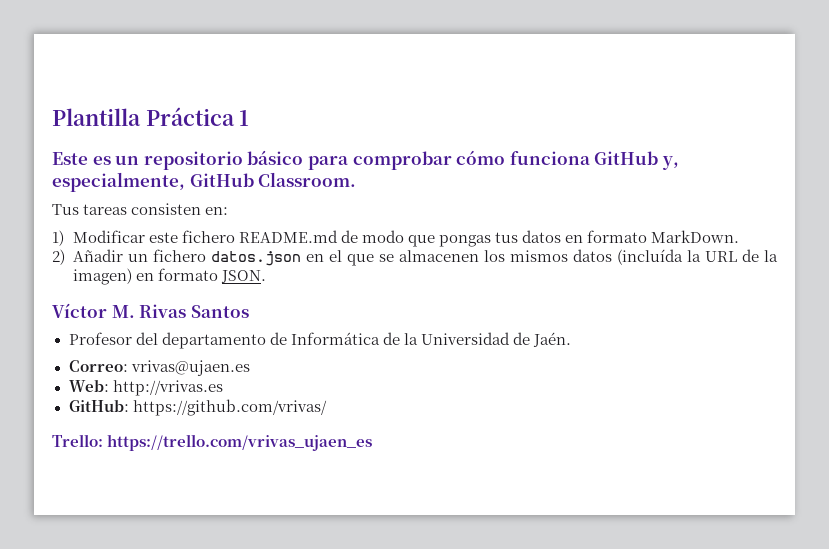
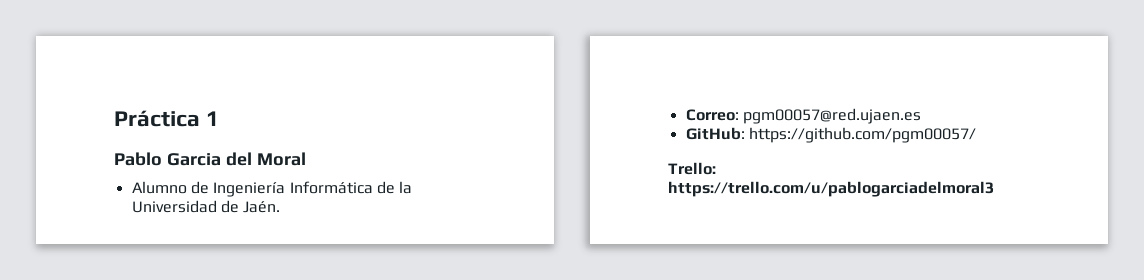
- Plantilla Práctica 1
+ Práctica 1
- Este es un repositorio básico para comprobar cómo funciona GitHub y, especialmente, GitHub Classroom.
- Tus tareas consisten en:
- 1) Modificar este fichero README.md de modo que pongas tus datos en formato MarkDown.
- 2) Añadir un fichero datos.json en el que se almacenen los mismos datos (incluída la URL de la imagen) en formato JSON.
- Víctor M. Rivas Santos
- Profesor del departamento de Informática de la Universidad de Jaén.
+ Pablo Garcia del Moral
+ Alumno de Ingeniería Informática de la Universidad de Jaén.
- Correo: vrivas@ujaen.es
- Web: http://vrivas.es
+ Correo: pgm00057@red.ujaen.es
- GitHub: https://github.com/vrivas/
+ GitHub: https://github.com/pgm00057/
- Trello: https://trello.com/vrivas_ujaen_es
+ Trello: https://trello.com/u/pablogarciadelmoral3

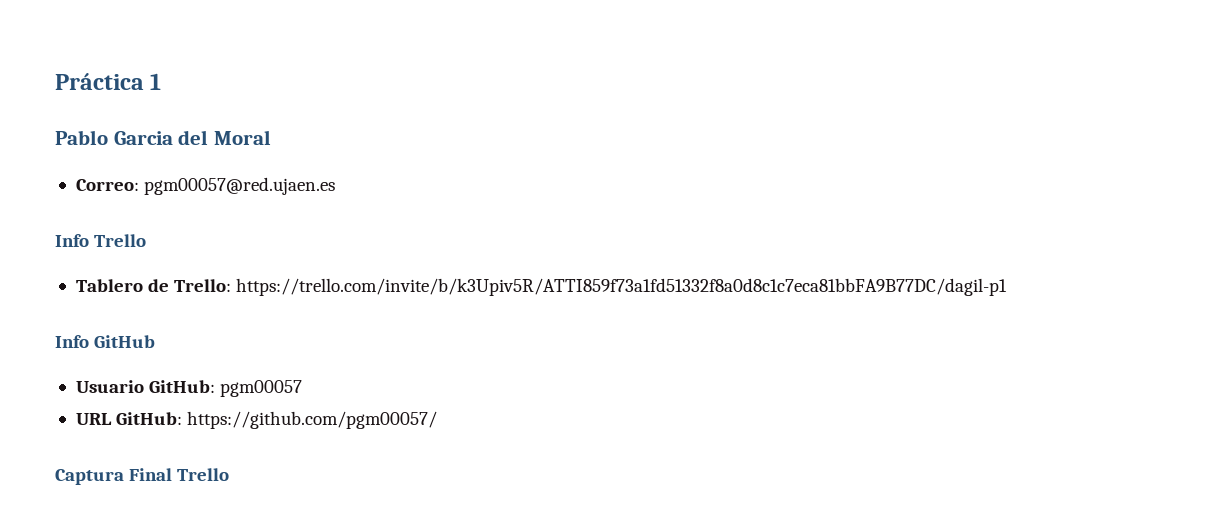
- Alumno de Ingeniería Informática de la Universidad de Jaén.
  Correo: pgm00057@red.ujaen.es
- GitHub: https://github.com/pgm00057/
+ Info Trello
+ Tablero de Trello: https://trello.com/invite/b/k3Upiv5R/ATTI859f73a1fd51332f8a0d8c1c7eca81bbFA9B77DC/dagil-p1
+ Info GitHub
+ Usuario GitHub: pgm00057
+ URL GitHub: https://github.com/pgm00057/
- Trello: https://trello.com/u/pablogarciadelmoral3
+ Captura Final Trello

